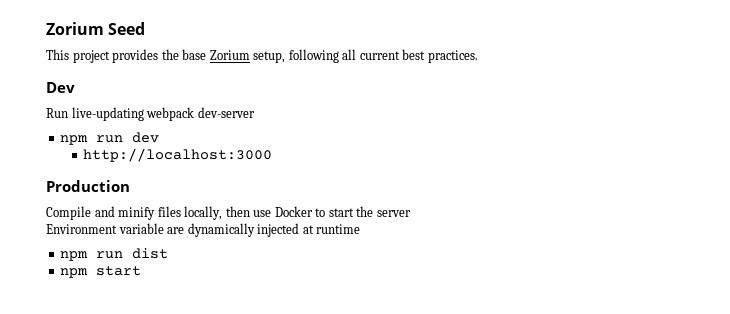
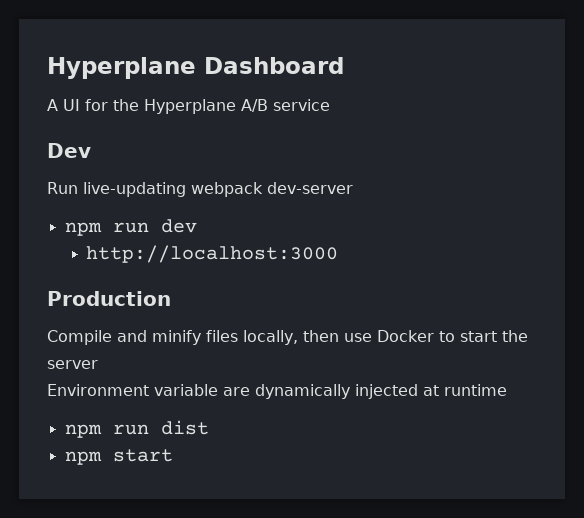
- Zorium Seed
- This project provides the base Zorium setup, following all current best practices.
+ Hyperplane Dashboard
+ A UI for the Hyperplane A/B service

